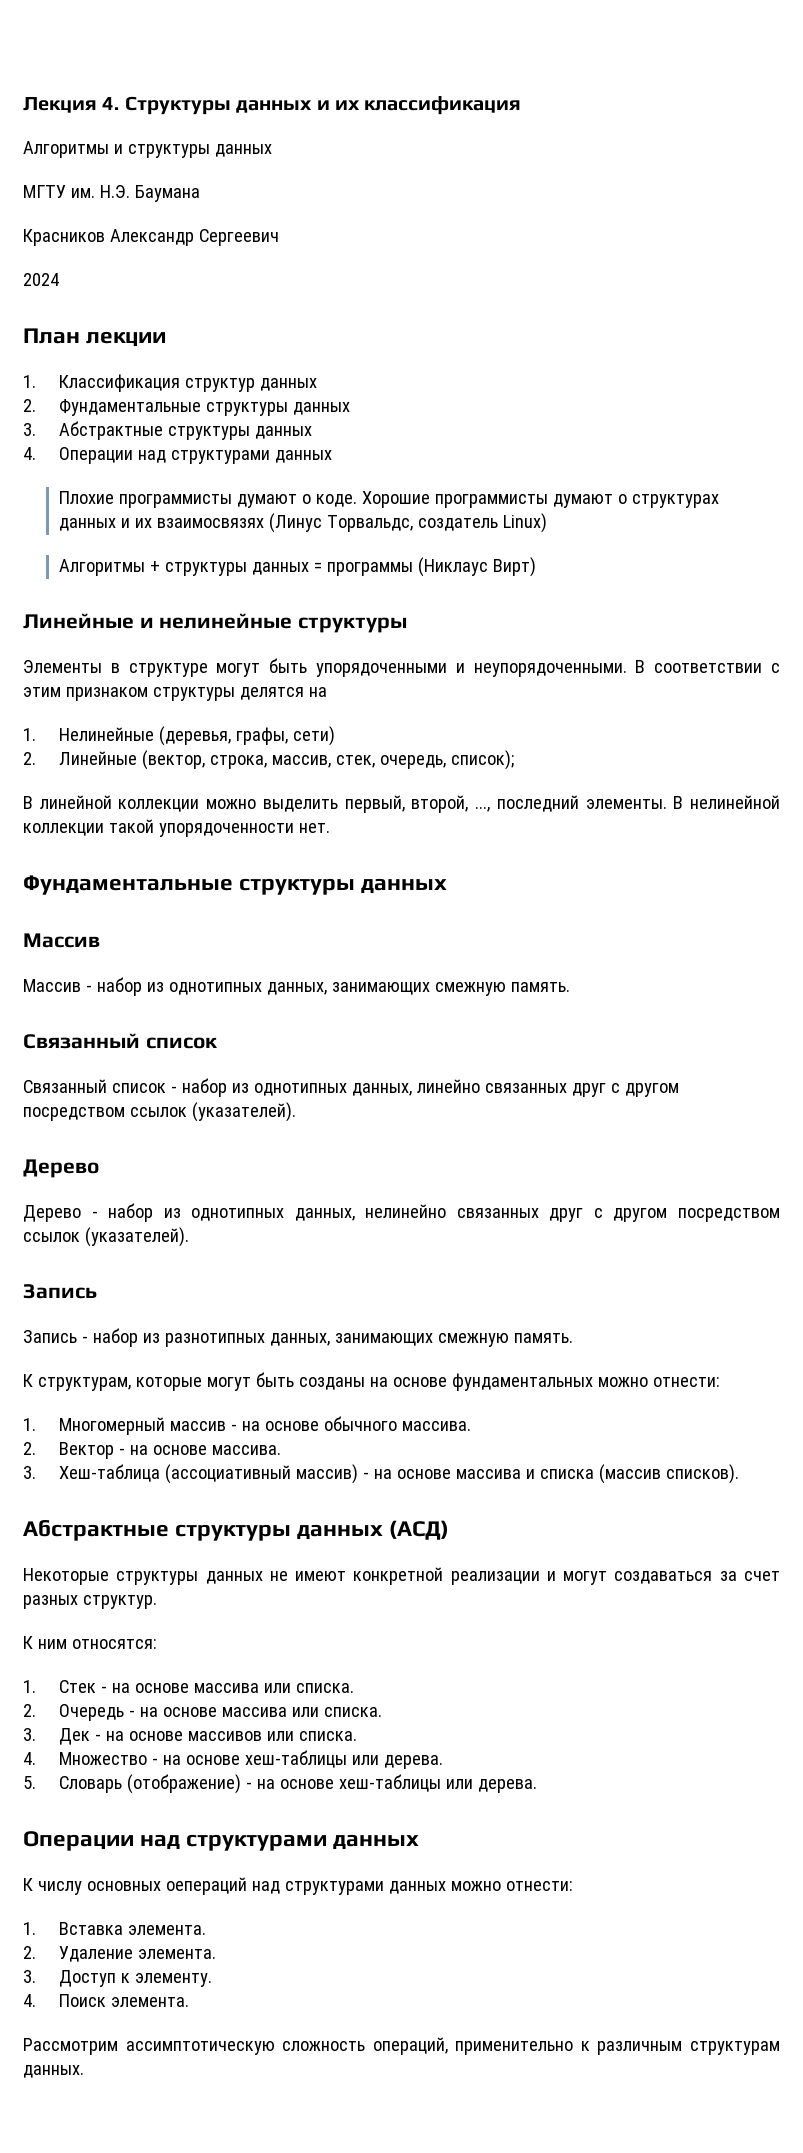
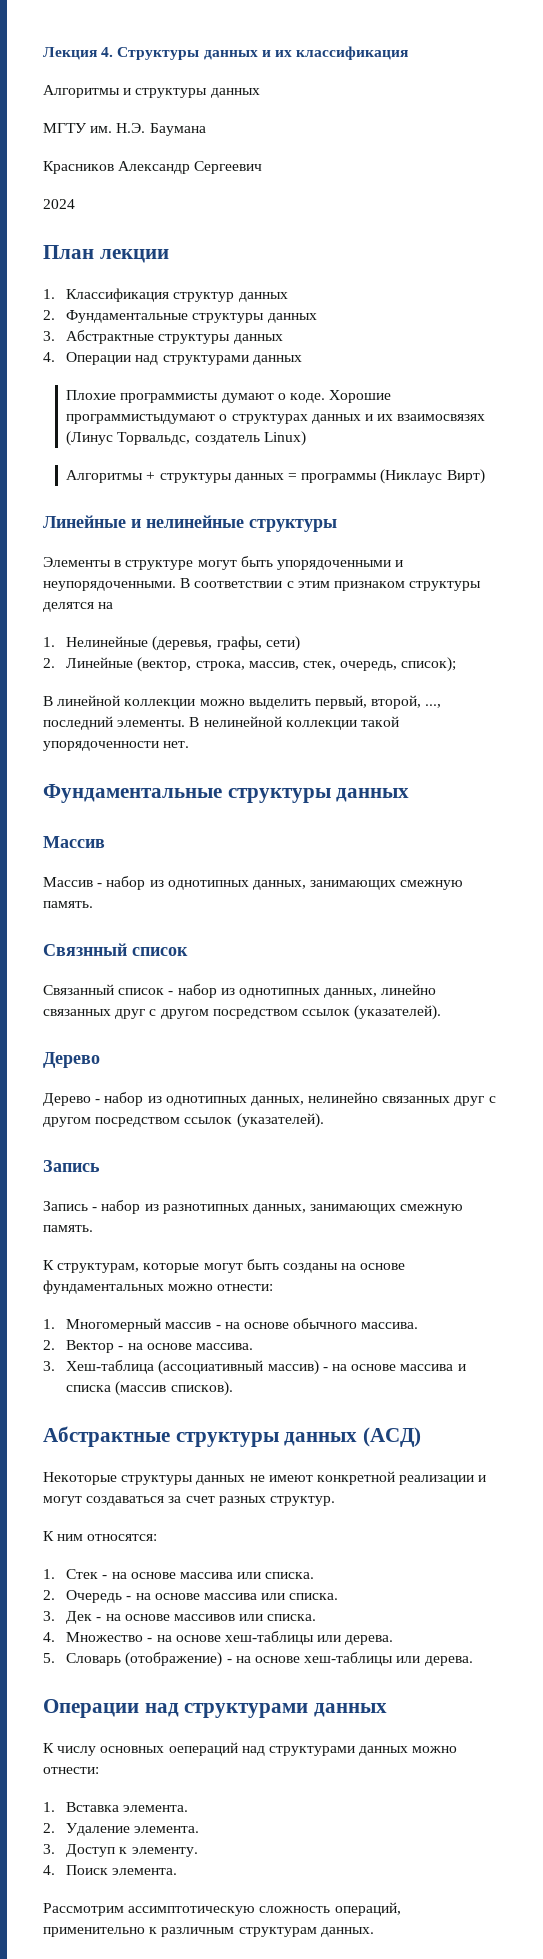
- Хорошие программисты думают о структурах данных и их взаимосвязях (Линус Торвальдс, создатель Linux)
+ Хорошие программистыдумают о структурах данных и их взаимосвязях (Линус Торвальдс, создатель Linux)
  Массив - набор из однотипных данных, занимающих смежную память.
- Связанный список
+ Связнный список

